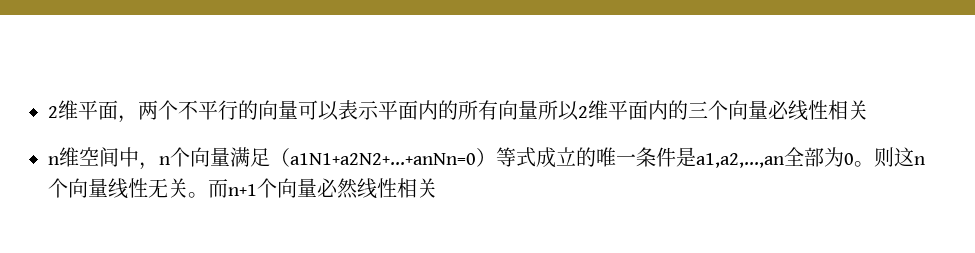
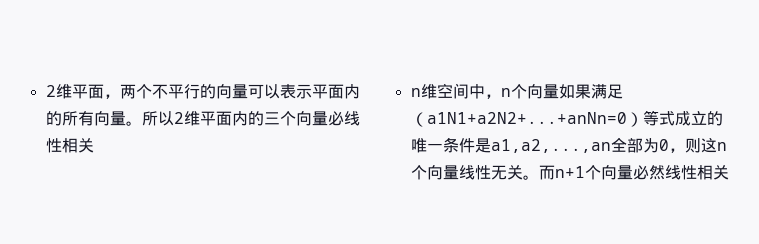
- 2维平面，两个不平行的向量可以表示平面内的所有向量所以2维平面内的三个向量必线性相关
+ 2维平面，两个不平行的向量可以表示平面内的所有向量。所以2维平面内的三个向量必线性相关
- n维空间中，n个向量满足（a1N1+a2N2+...+anNn=0）等式成立的唯一条件是a1,a2,...,an全部为0。则这n个向量线性无关。
+ n维空间中，n个向量如果满足（a1N1+a2N2+...+anNn=0）等式成立的唯一条件是a1,a2,...,an全部为0，则这n个向量线性无关。

